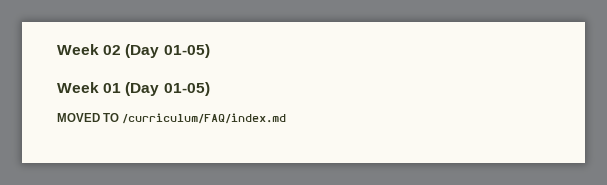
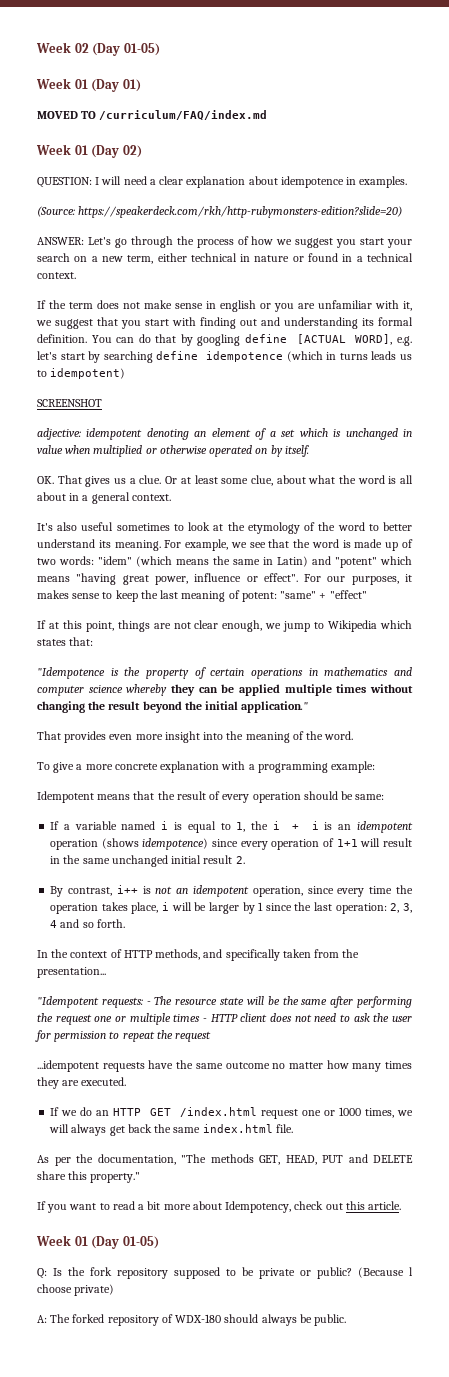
- Week 01 (Day 01-05)
+ Week 01 (Day 01)
+ Week 01 (Day 02)
+ QUESTION: I will need a clear explanation about idempotence in examples.
+ (Source: https://speakerdeck.com/rkh/http-rubymonsters-edition?slide=20)
+ ANSWER: Let's go through the process of how we suggest you start your search on a new term, either technical in nature or found in a technical context.
+ If the term does not make sense in english or you are unfamiliar with it, we suggest that you start with finding out and understanding its formal definition. You can do that by googling define [ACTUAL WORD], e.g. let's start by searching define idempotence (which in turns leads us to idempotent)
+ SCREENSHOT
+ adjective: idempotent denoting an element of a set which is unchanged in value when multiplied or otherwise operated on by itself.
+ OK. That gives us a clue. Or at least some clue, about what the word is all about in a general context.
+ It's also useful sometimes to look at the etymology of the word to better understand its meaning. For example, we see that the word is made up of two words: "idem" (which means the same in Latin) and "potent" which means "having great power, influence or effect". For our purposes, it makes sense to keep the last meaning of potent: "same" + "effect"
+ If at this point, things are not clear enough, we jump to Wikipedia which states that:
+ "Idempotence is the property of certain operations in mathematics and computer science whereby they can be applied multiple times without changing the result beyond the initial application."
+ That provides even more insight into the meaning of the word.
+ To give a more concrete explanation with a programming example:
+ Idempotent means that the result of every operation should be same:
+ If a variable named i is equal to 1, the i + i is an idempotent operation (shows idempotence) since every operation of 1+1 will result in the same unchanged initial result 2.
+ By contrast, i++ is not an idempotent operation, since every time the operation takes place, i will be larger by 1 since the last operation: 2, 3, 4 and so forth.
+ In the context of HTTP methods, and specifically taken from the presentation...
+ "Idempotent requests: - The resource state will be the same after performing the request one or multiple times - HTTP client does not need to ask the user for permission to repeat the request
+ ...idempotent requests have the same outcome no matter how many times they are executed.
+ If we do an HTTP GET /index.html request one or 1000 times, we will always get back the same index.html file.
+ As per the documentation, "The methods GET, HEAD, PUT and DELETE share this property."
+ If you want to read a bit more about Idempotency, check out this article.
+ Week 01 (Day 01-05)
+ Q: Is the fork repository supposed to be private or public? (Because l choose private)
+ A: The forked repository of WDX-180 should always be public.

